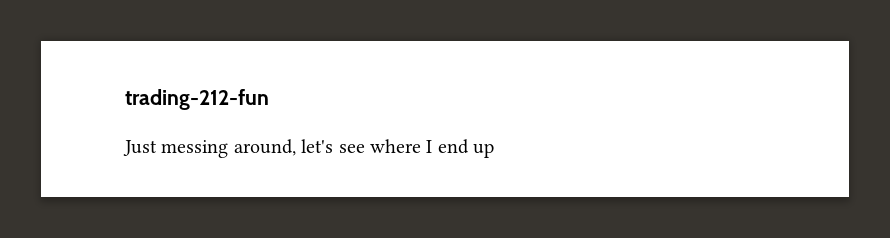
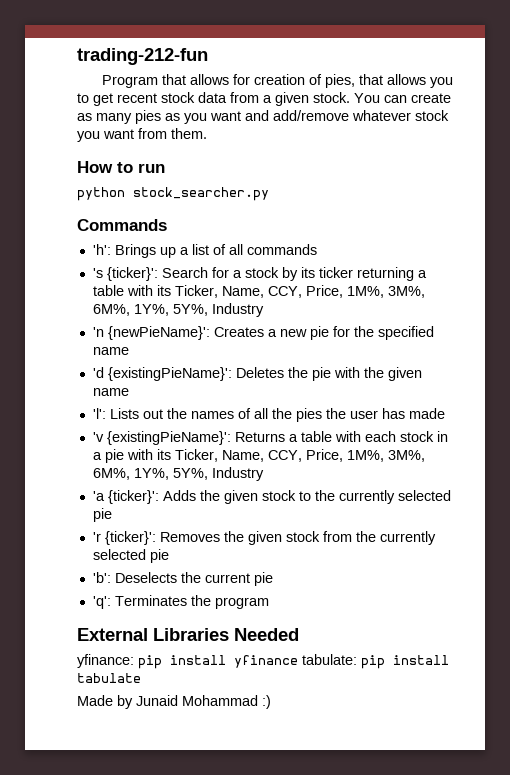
- Just messing around, let's see where I end up
+ Program that allows for creation of pies, that allows you to get recent stock data from a given stock. You can create as many pies as you want and add/remove whatever stock you want from them.
+ How to run
+ python stock_searcher.py
+ Commands
+ 'h': Brings up a list of all commands
+ 's {ticker}': Search for a stock by its ticker returning a table with its Ticker, Name, CCY, Price, 1M%, 3M%, 6M%, 1Y%, 5Y%, Industry
+ 'n {newPieName}': Creates a new pie for the specified name
+ 'd {existingPieName}': Deletes the pie with the given name
+ 'l': Lists out the names of all the pies the user has made
+ 'v {existingPieName}': Returns a table with each stock in a pie with its Ticker, Name, CCY, Price, 1M%, 3M%, 6M%, 1Y%, 5Y%, Industry
+ 'a {ticker}': Adds the given stock to the currently selected pie
+ 'r {ticker}': Removes the given stock from the currently selected pie
+ 'b': Deselects the current pie
+ 'q': Terminates the program
+ External Libraries Needed
+ yfinance: pip install yfinance tabulate: pip install tabulate
+ Made by Junaid Mohammad :)

